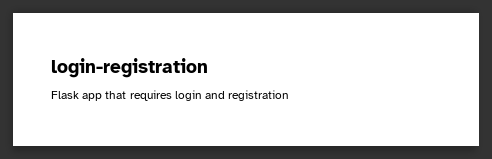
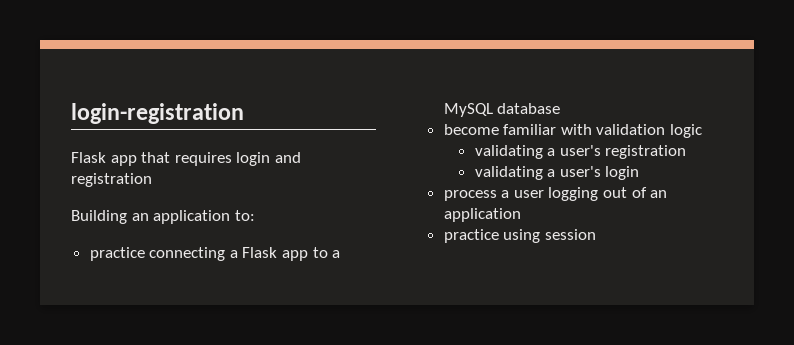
+ Building an application to:
+ practice connecting a Flask app to a MySQL database
+ become familiar with validation logic
+ validating a user's registration
+ validating a user's login
+ process a user logging out of an application
+ practice using session

